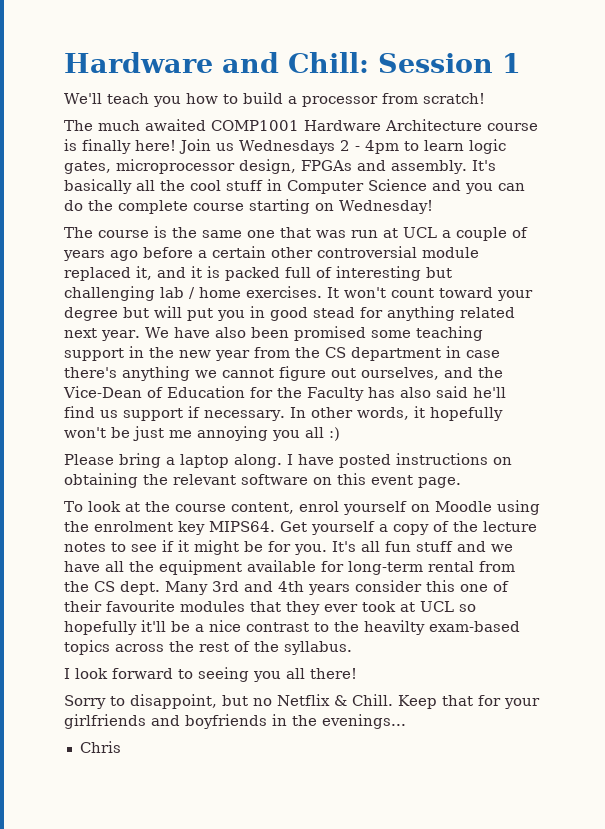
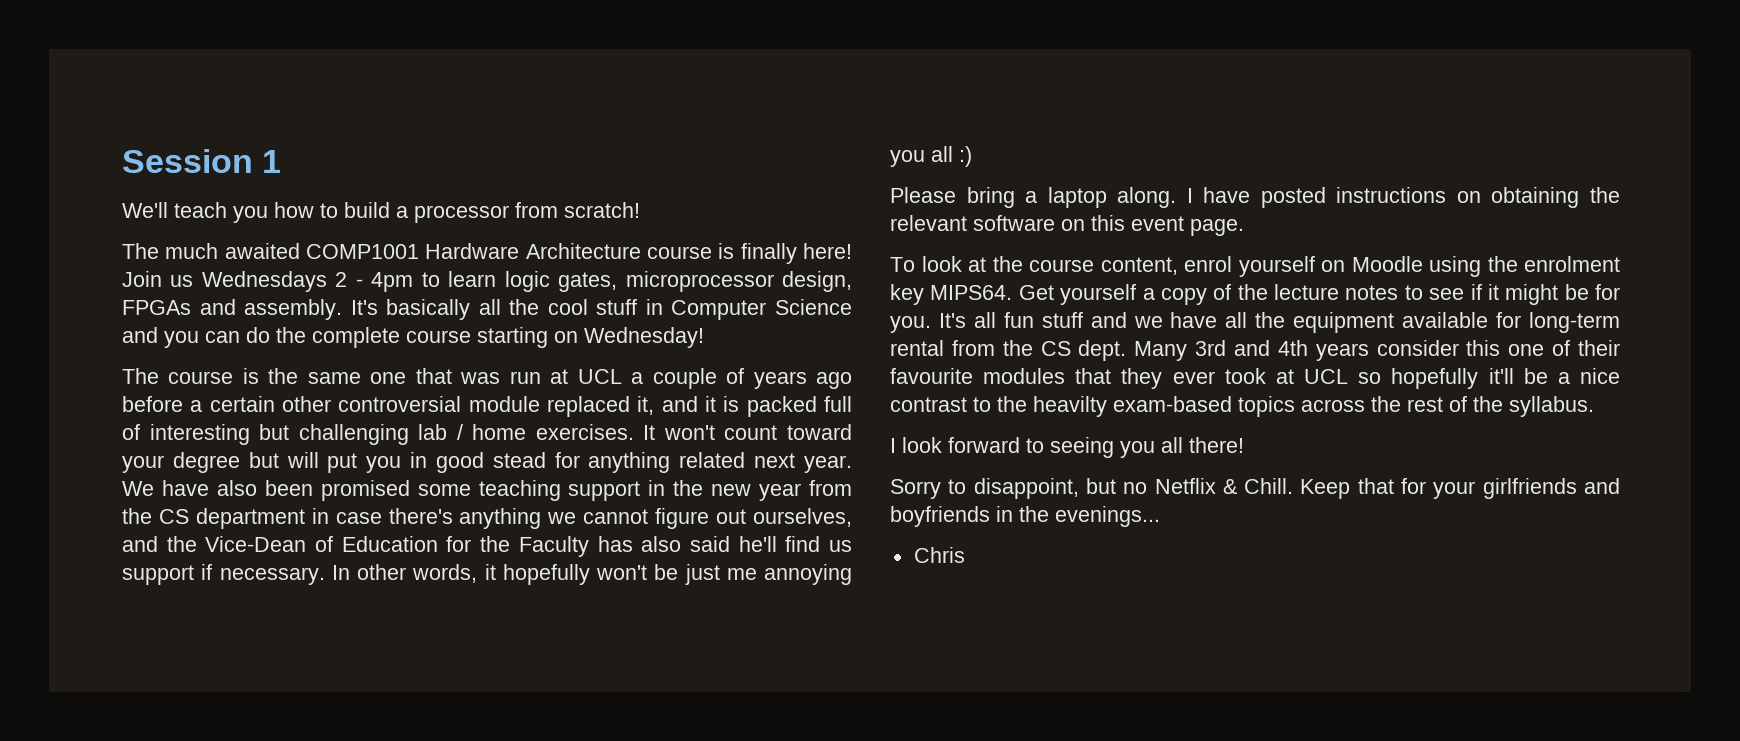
- Hardware and Chill: Session 1
+ Session 1

